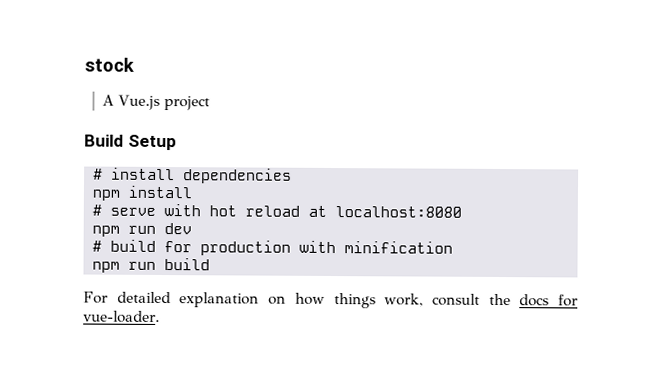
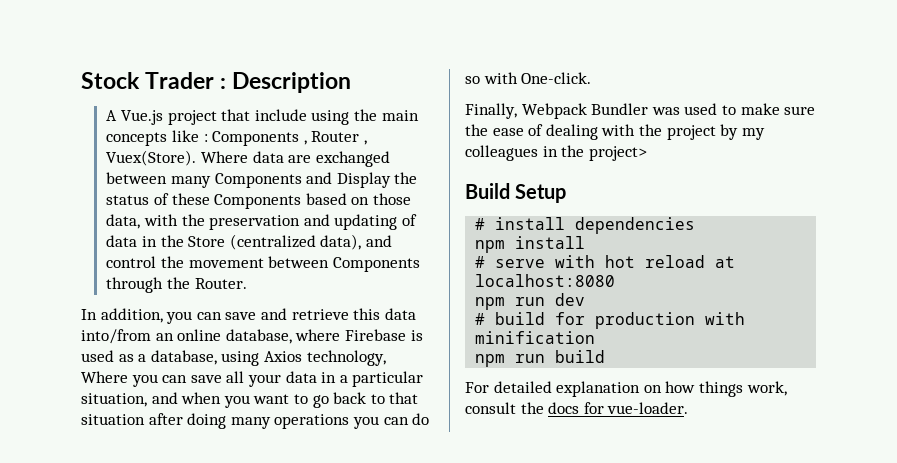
- stock
+ Stock Trader : Description
- A Vue.js project
+ A Vue.js project that include using the main concepts like : Components , Router , Vuex(Store). Where data are exchanged between many Components and Display the status of these Components based on those data, with the preservation and updating of data in the Store (centralized data), and control the movement between Components through the Router.
+ In addition, you can save and retrieve this data into/from an online database, where Firebase is used as a database, using Axios technology, Where you can save all your data in a particular situation, and when you want to go back to that situation after doing many operations you can do so with One-click.
+ Finally, Webpack Bundler was used to make sure the ease of dealing with the project by my colleagues in the project>

